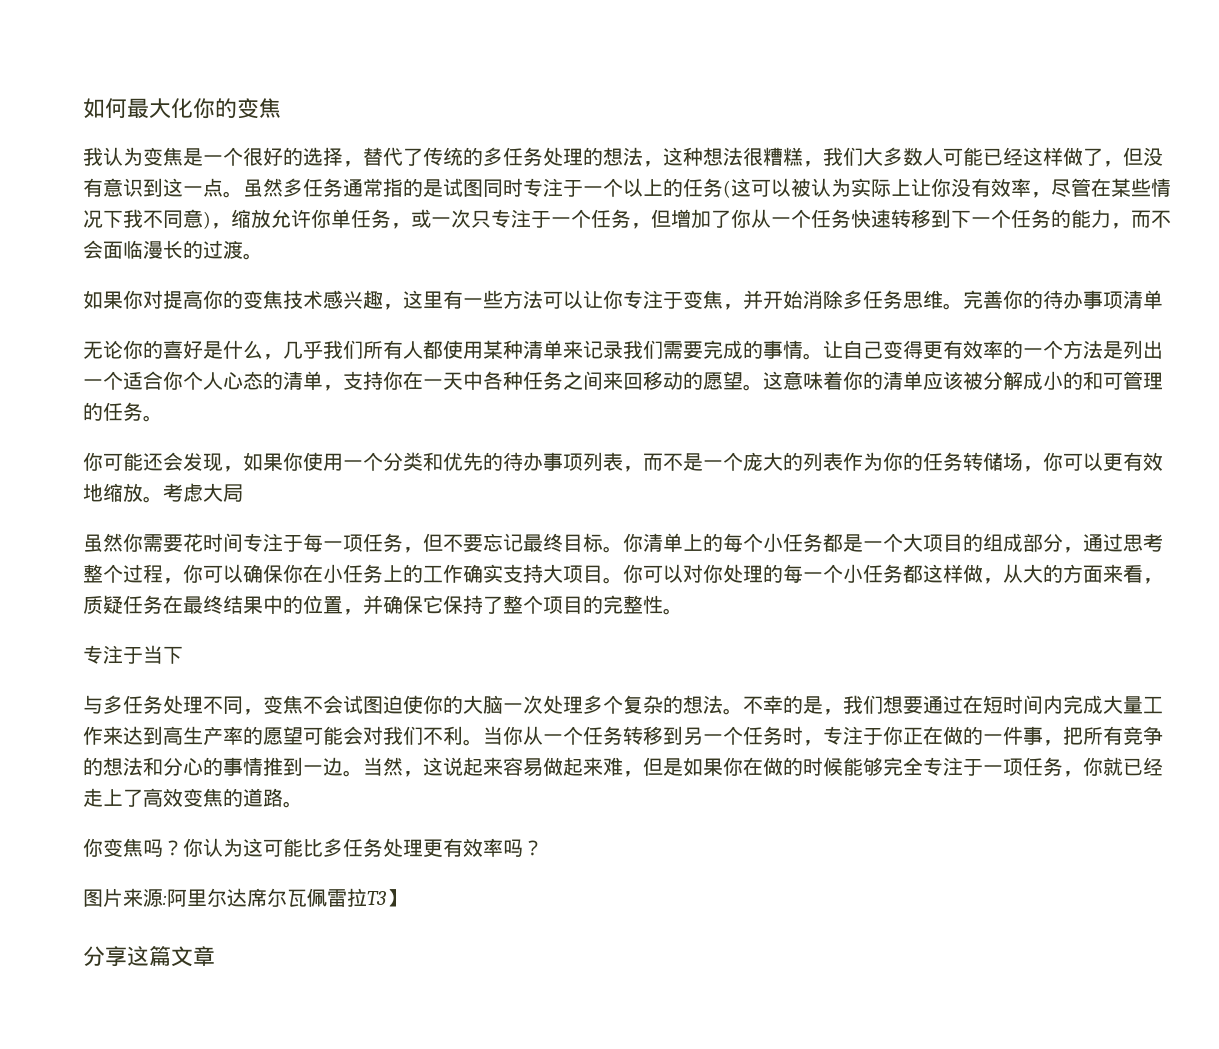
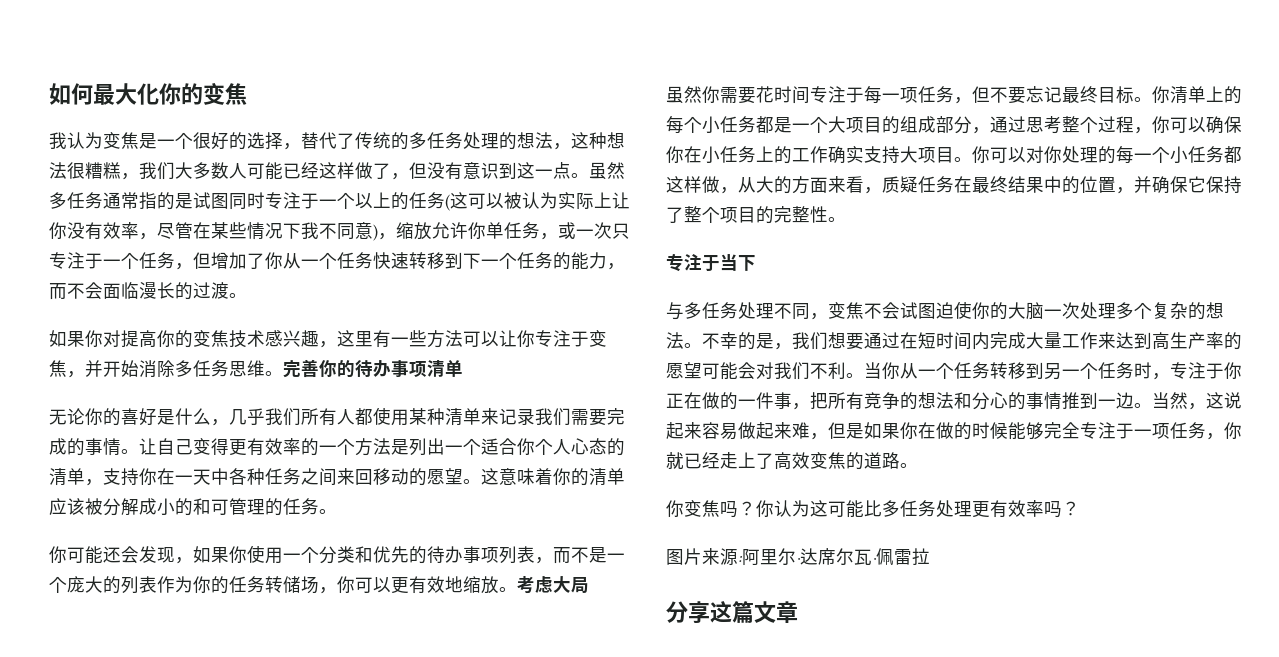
- 图片来源:阿里尔·达席尔瓦·佩雷拉T3】
+ 图片来源:阿里尔·达席尔瓦·佩雷拉

